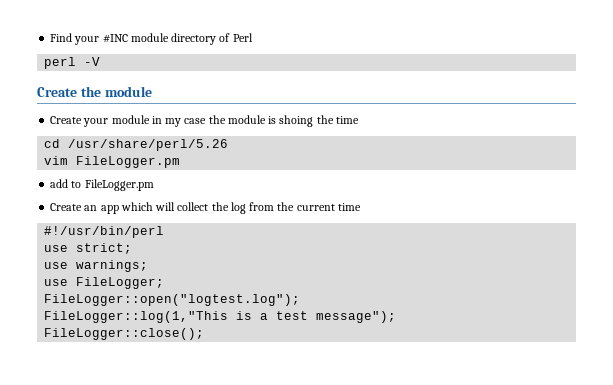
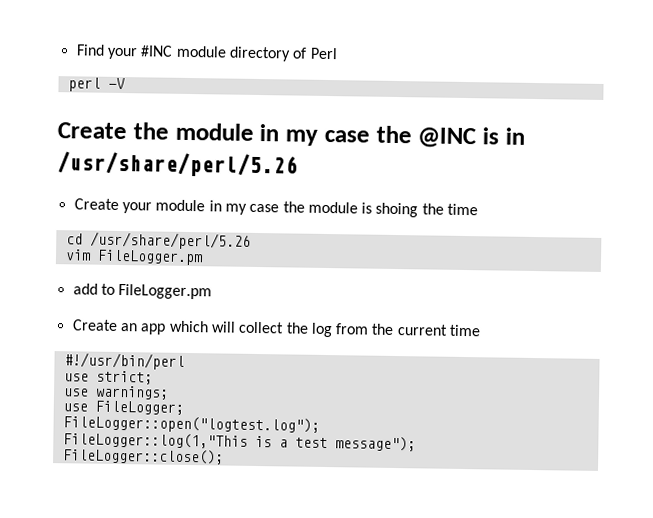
- Create the module
+ Create the module in my case the @INC is in /usr/share/perl/5.26

